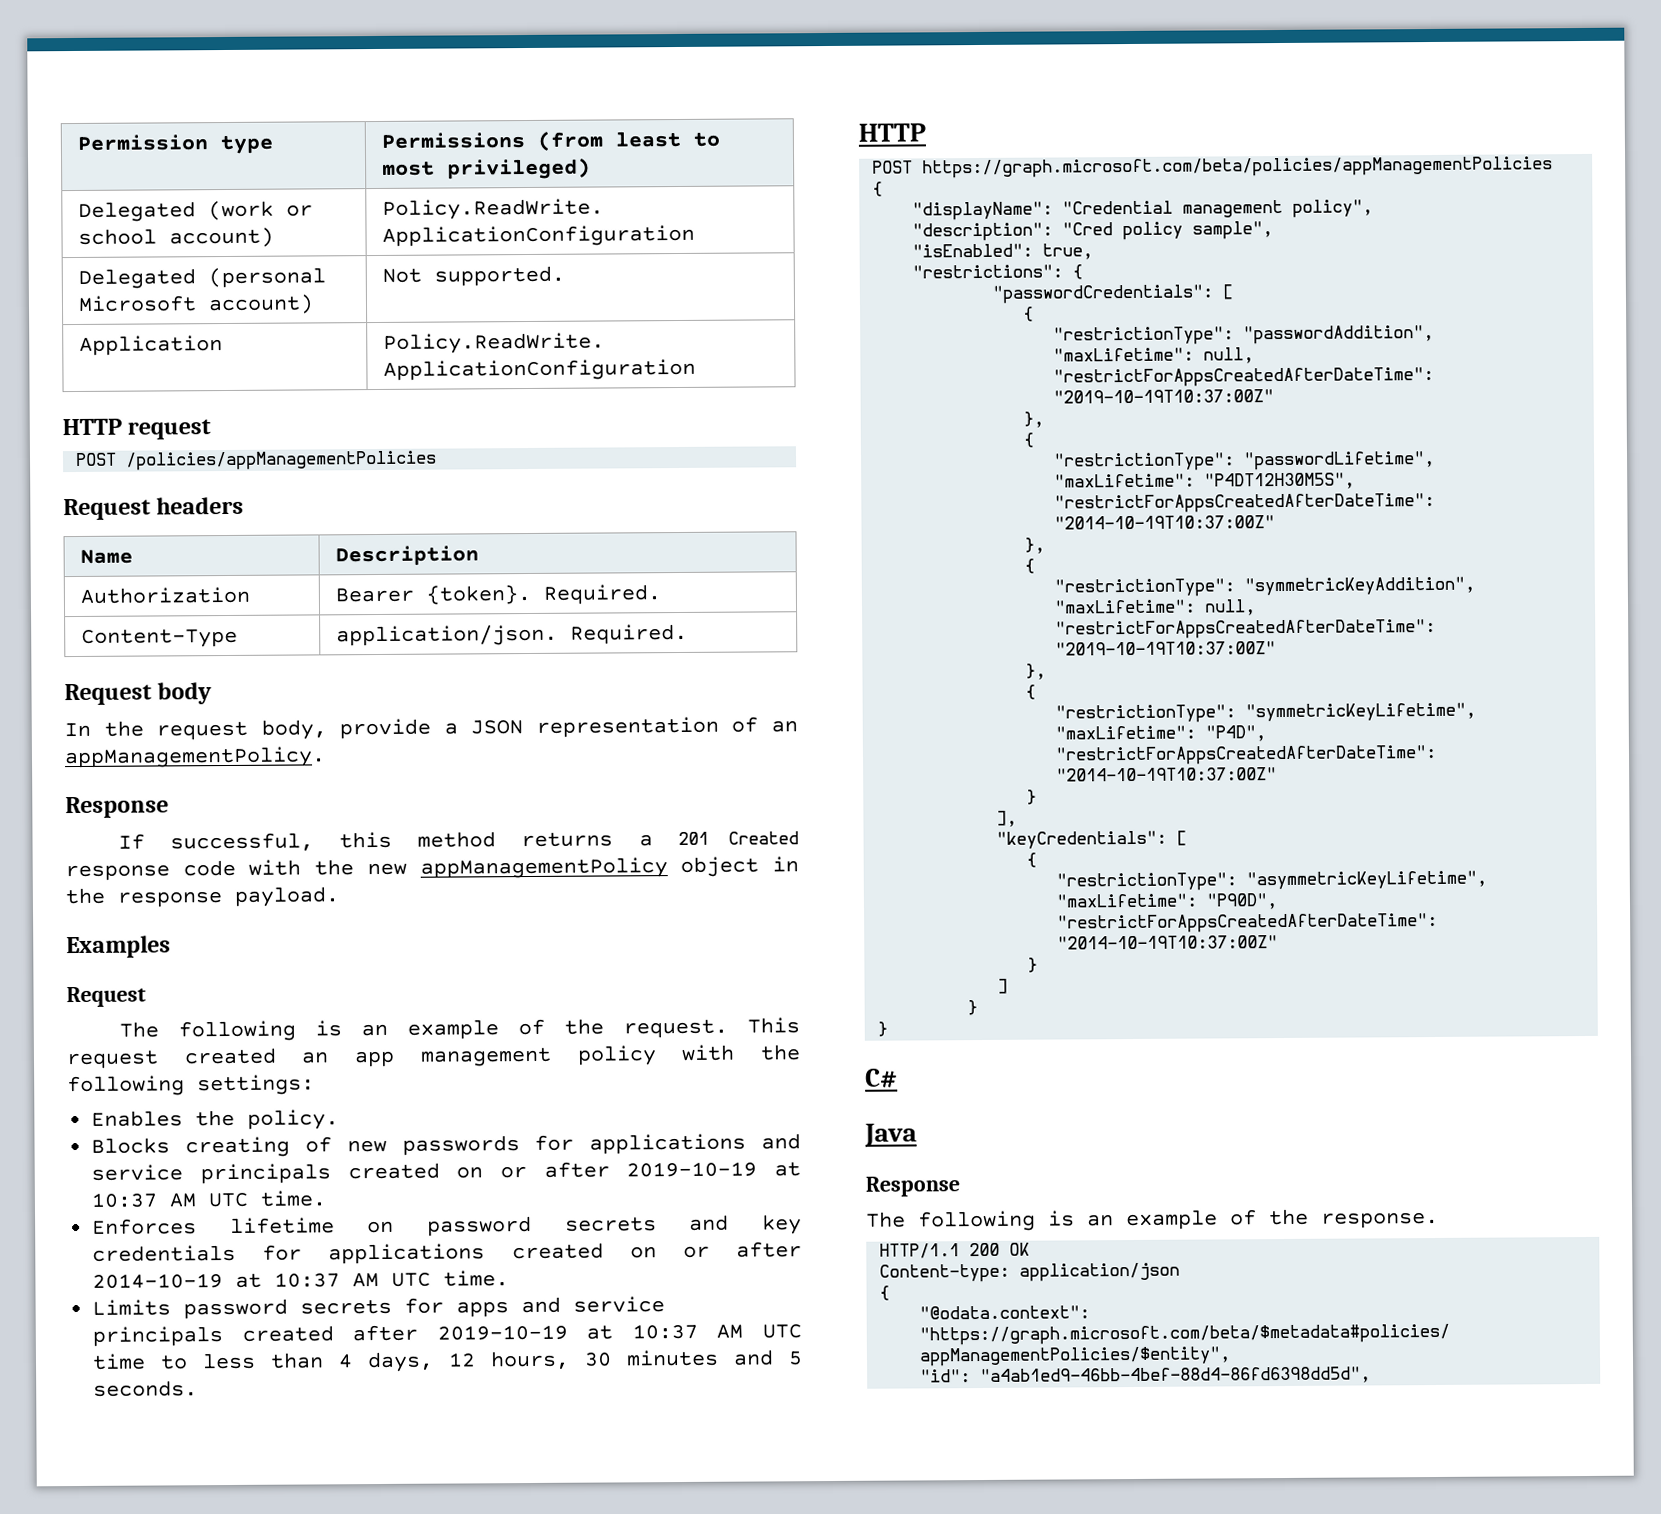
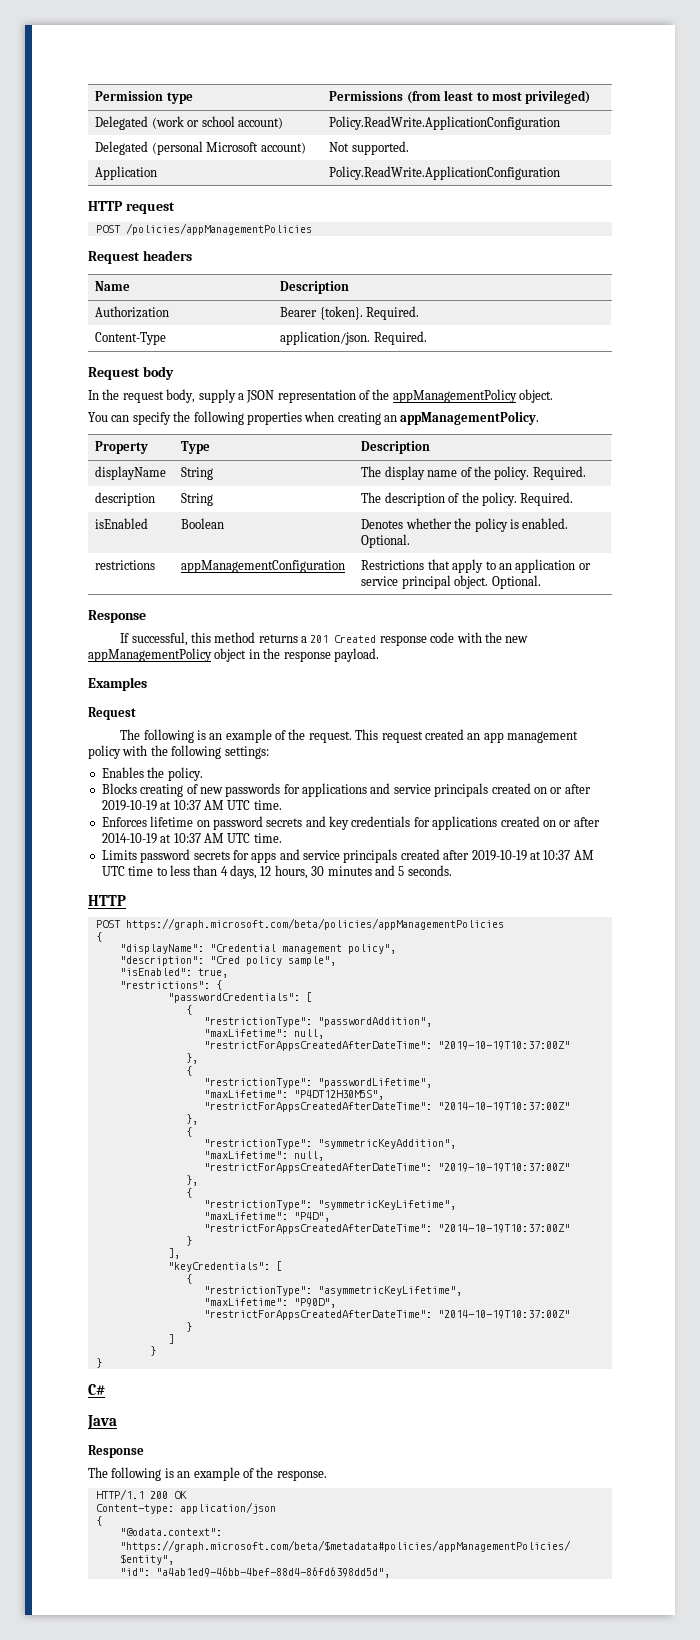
- In the request body, provide a JSON representation of an appManagementPolicy.
+ In the request body, supply a JSON representation of the appManagementPolicy object.
+ You can specify the following properties when creating an appManagementPolicy.
+ Property | Type | Description
+ displayName | String | The display name of the policy. Required.
+ description | String | The description of the policy. Required.
+ isEnabled | Boolean | Denotes whether the policy is enabled. Optional.
+ restrictions | appManagementConfiguration | Restrictions that apply to an application or service principal object. Optional.

